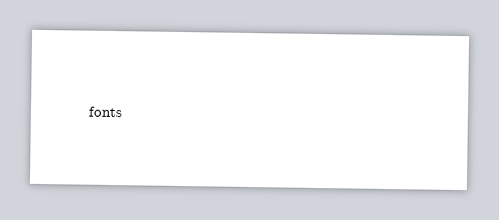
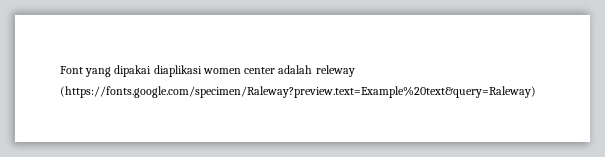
- fonts
+ Font yang dipakai diaplikasi women center adalah releway (https://fonts.google.com/specimen/Raleway?preview.text=Example%20text&query=Raleway)

